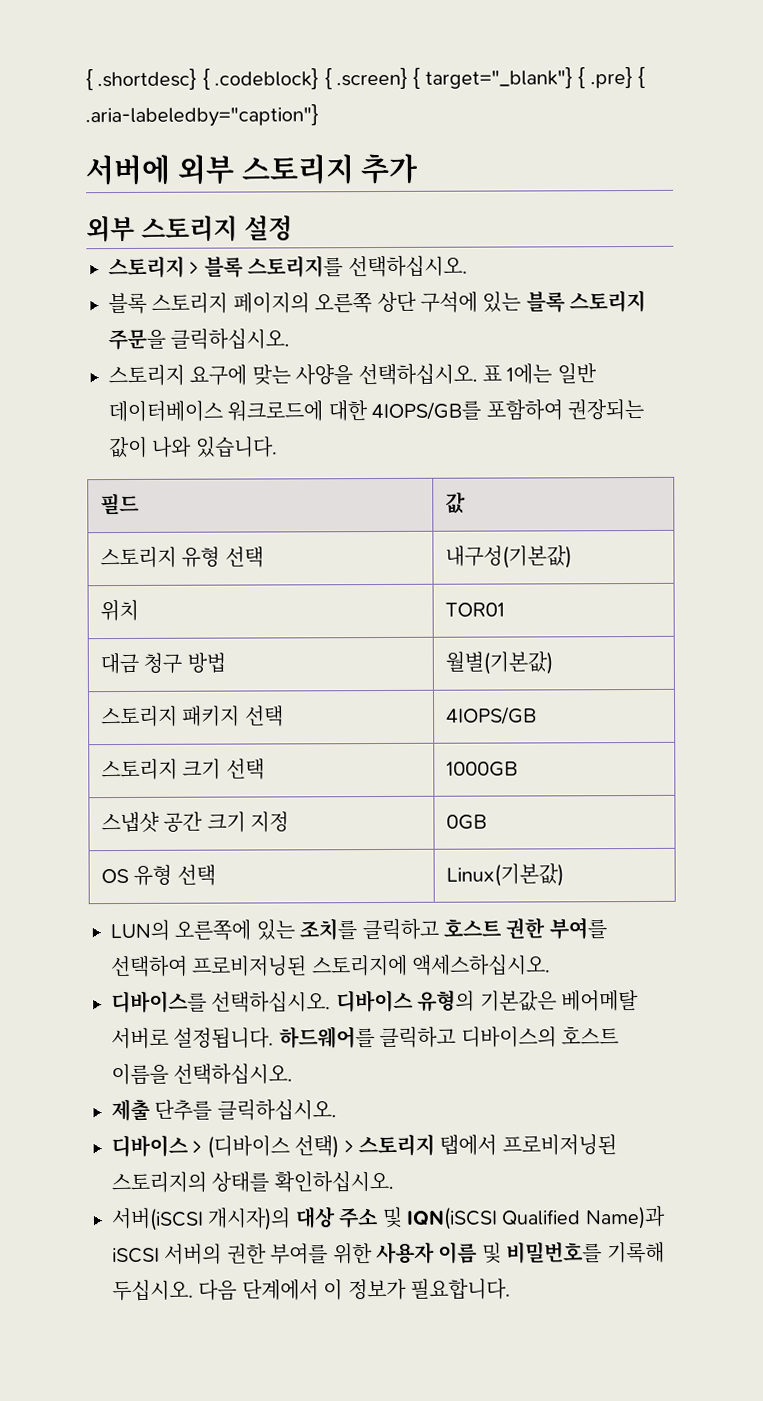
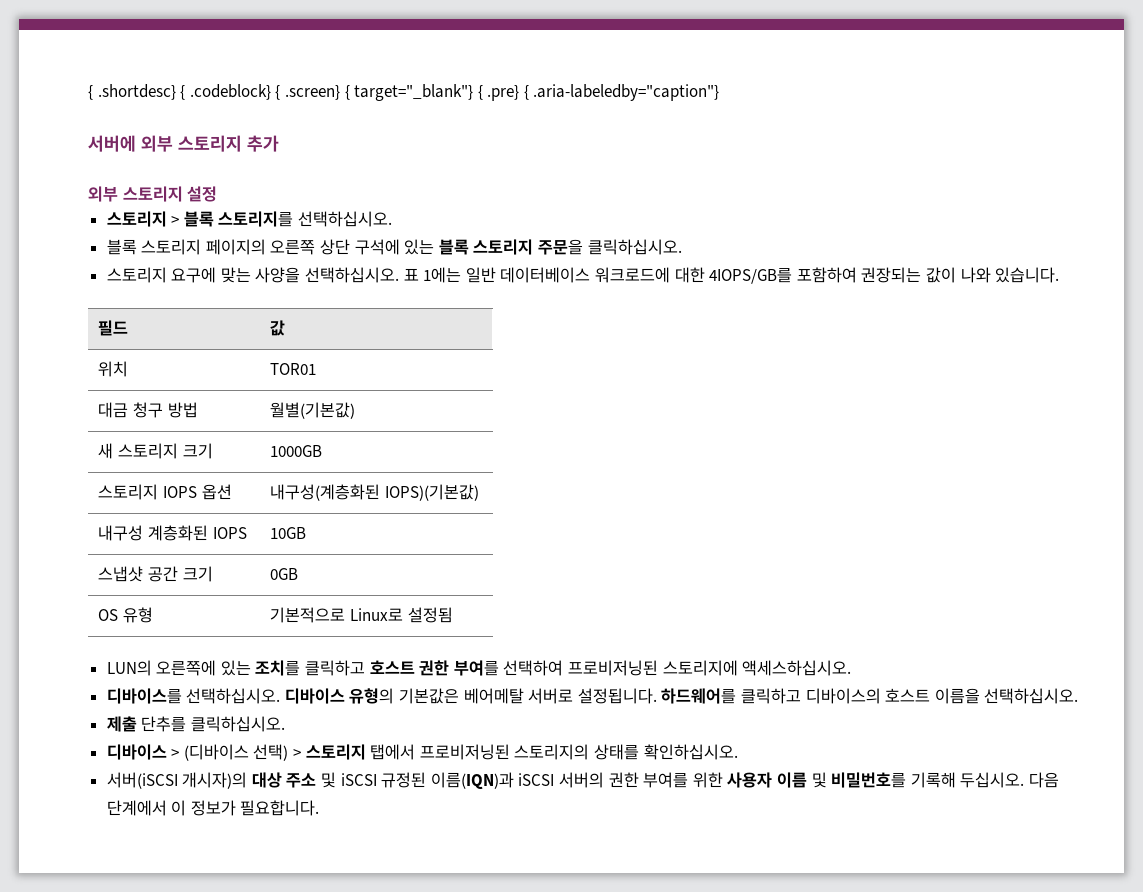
- 스토리지 유형 선택 | 내구성(기본값)
- 스토리지 패키지 선택 | 4IOPS/GB
- 스토리지 크기 선택 | 1000GB
+ 새 스토리지 크기 | 1000GB
+ 스토리지 IOPS 옵션 | 내구성(계층화된 IOPS)(기본값)
+ 내구성 계층화된 IOPS | 10GB
- 스냅샷 공간 크기 지정 | 0GB
+ 스냅샷 공간 크기 | 0GB
- OS 유형 선택 | Linux(기본값)
+ OS 유형 | 기본적으로 Linux로 설정됨
- 서버(iSCSI 개시자)의 대상 주소 및 IQN(iSCSI Qualified Name)과 iSCSI 서버의 권한 부여를 위한 사용자 이름 및 비밀번호를 기록해 두십시오.
+ 서버(iSCSI 개시자)의 대상 주소 및 iSCSI 규정된 이름(IQN)과 iSCSI 서버의 권한 부여를 위한 사용자 이름 및 비밀번호를 기록해 두십시오.

